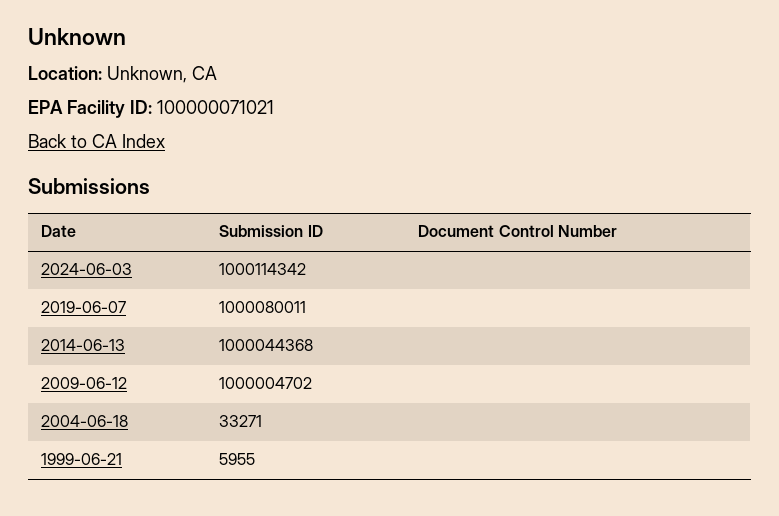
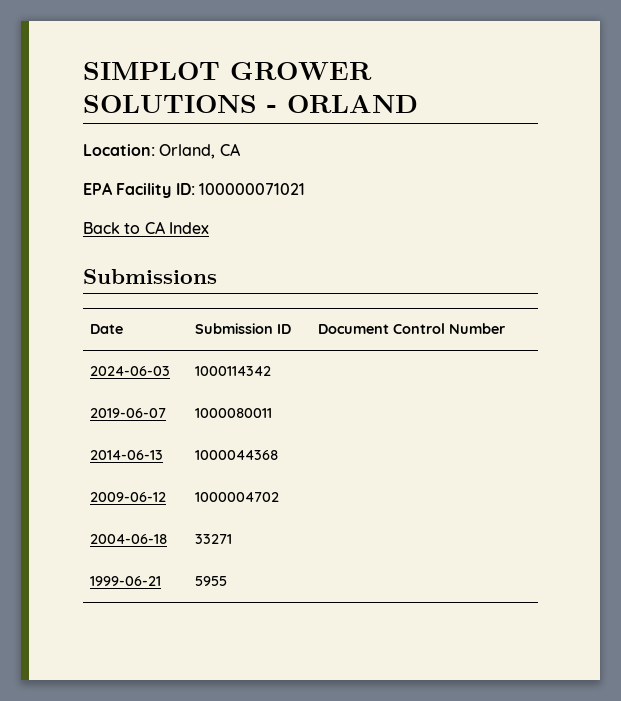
- Unknown
+ SIMPLOT GROWER SOLUTIONS - ORLAND
- Location: Unknown, CA
+ Location: Orland, CA

